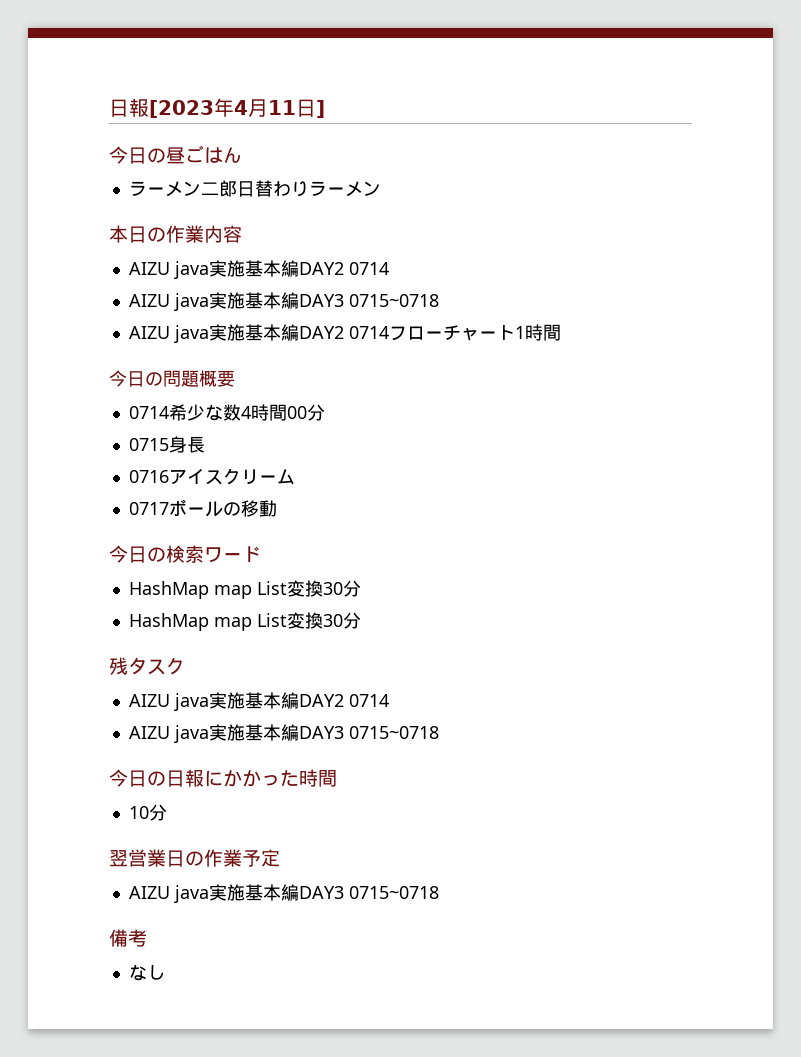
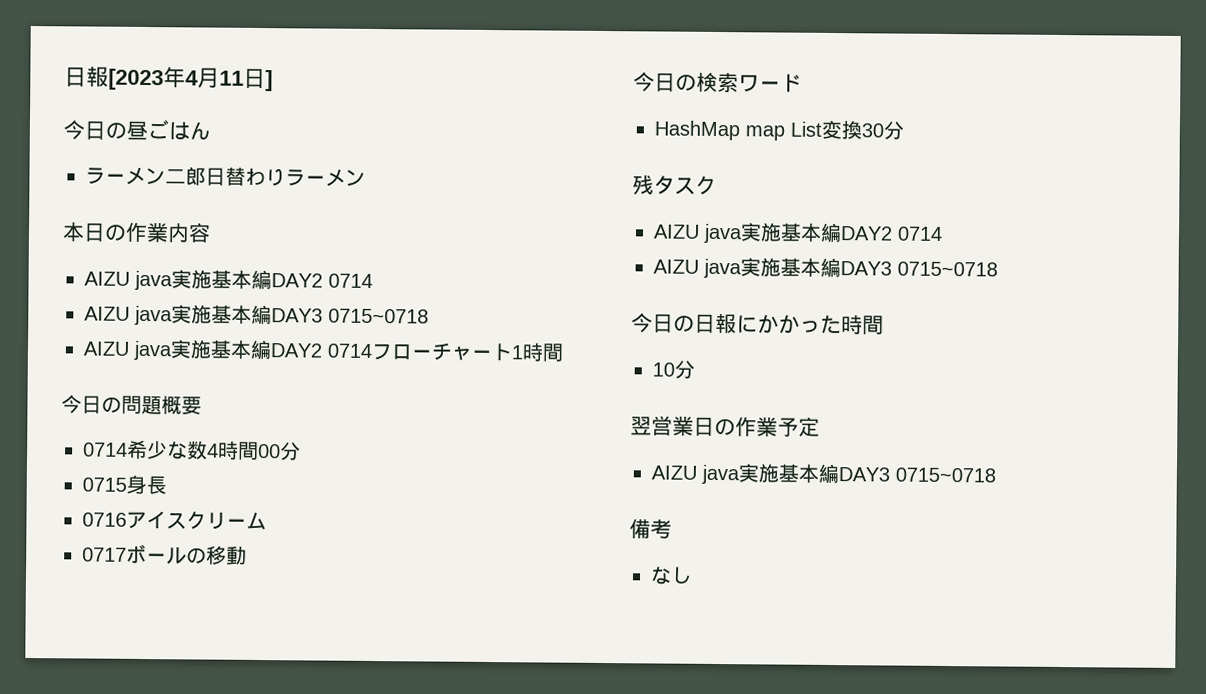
  今日の検索ワード
- HashMap map List変換30分

